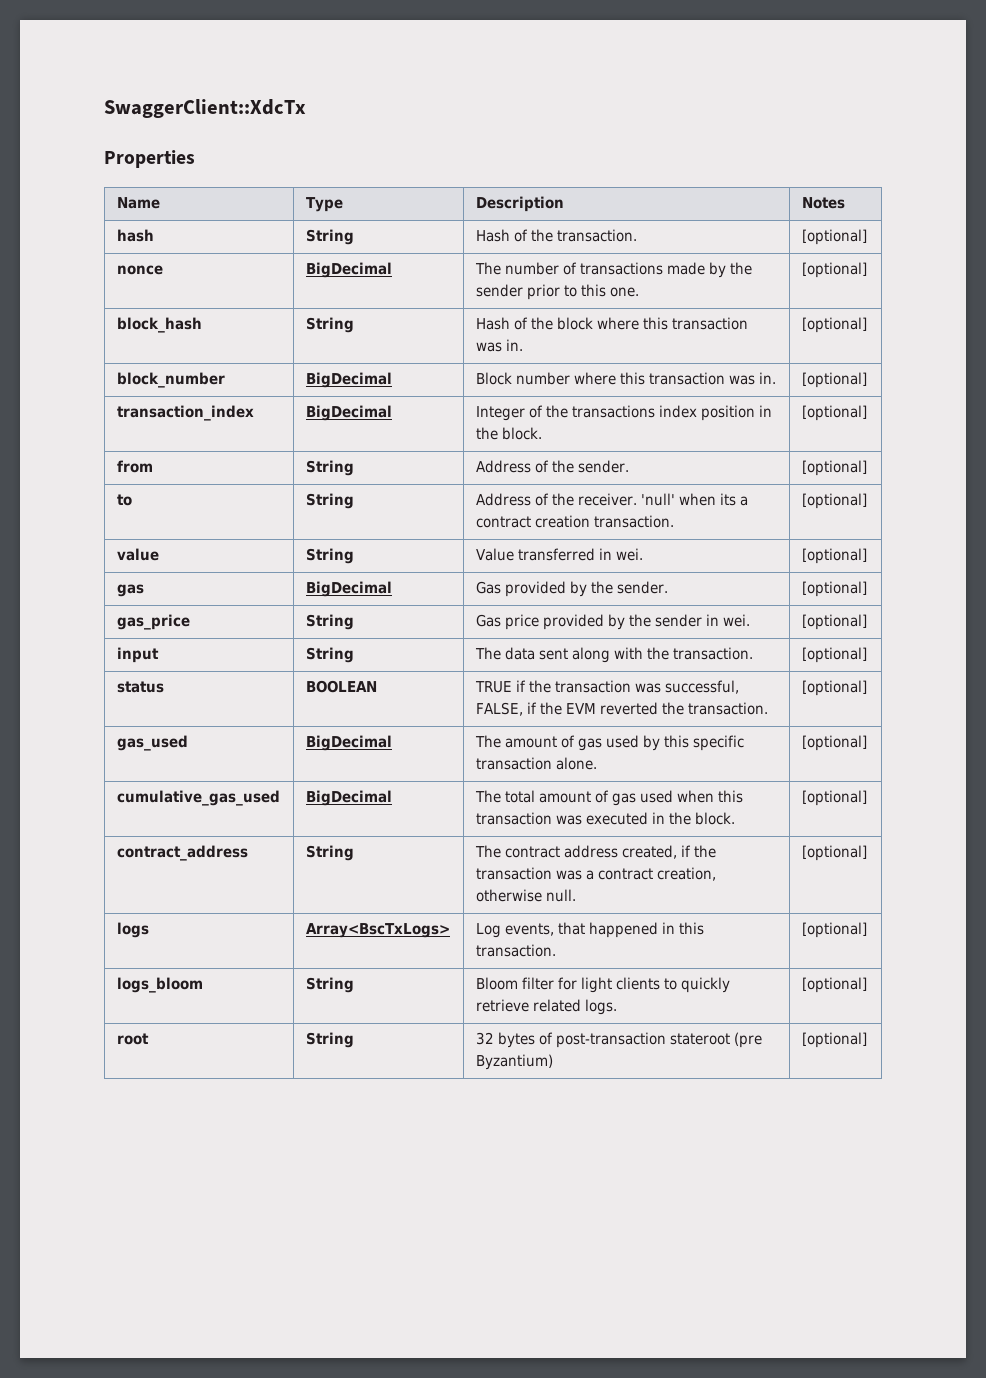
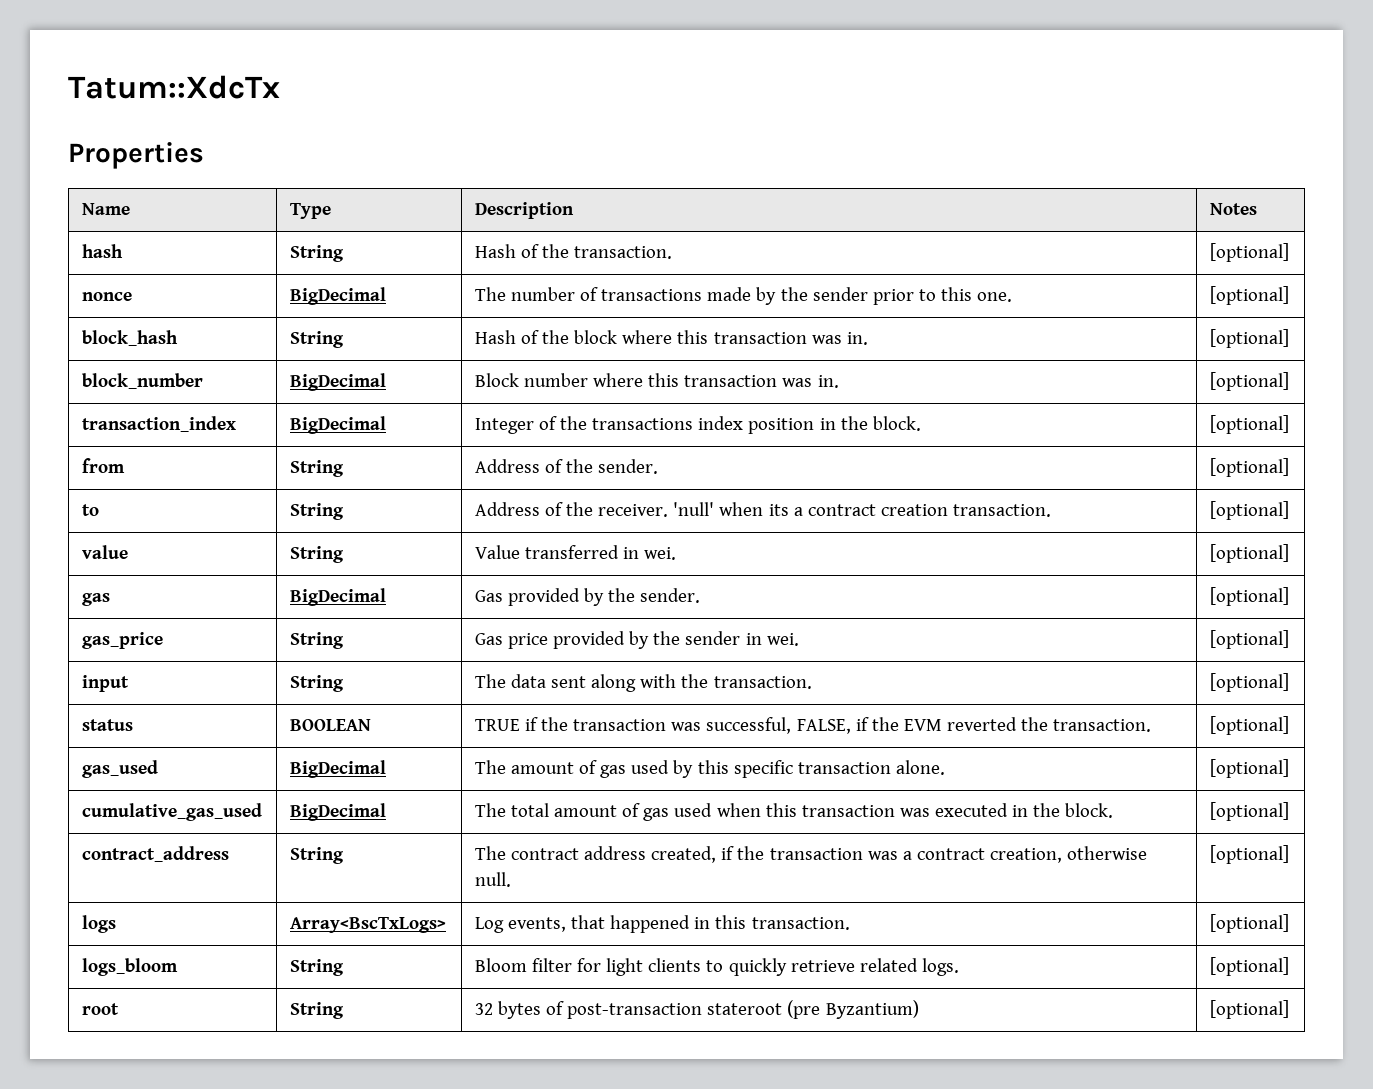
- SwaggerClient::XdcTx
+ Tatum::XdcTx

